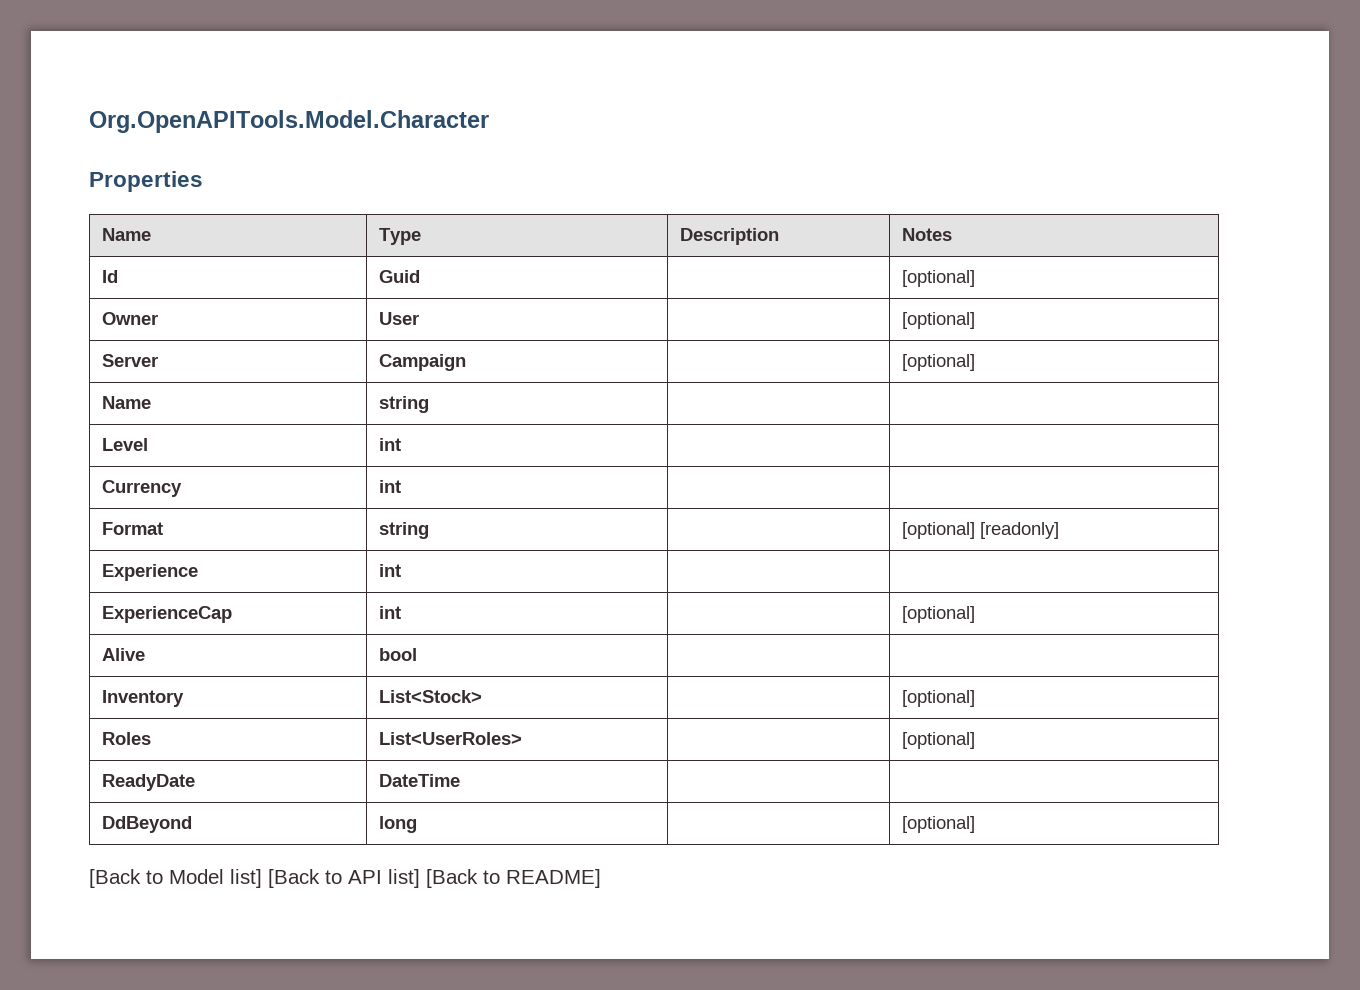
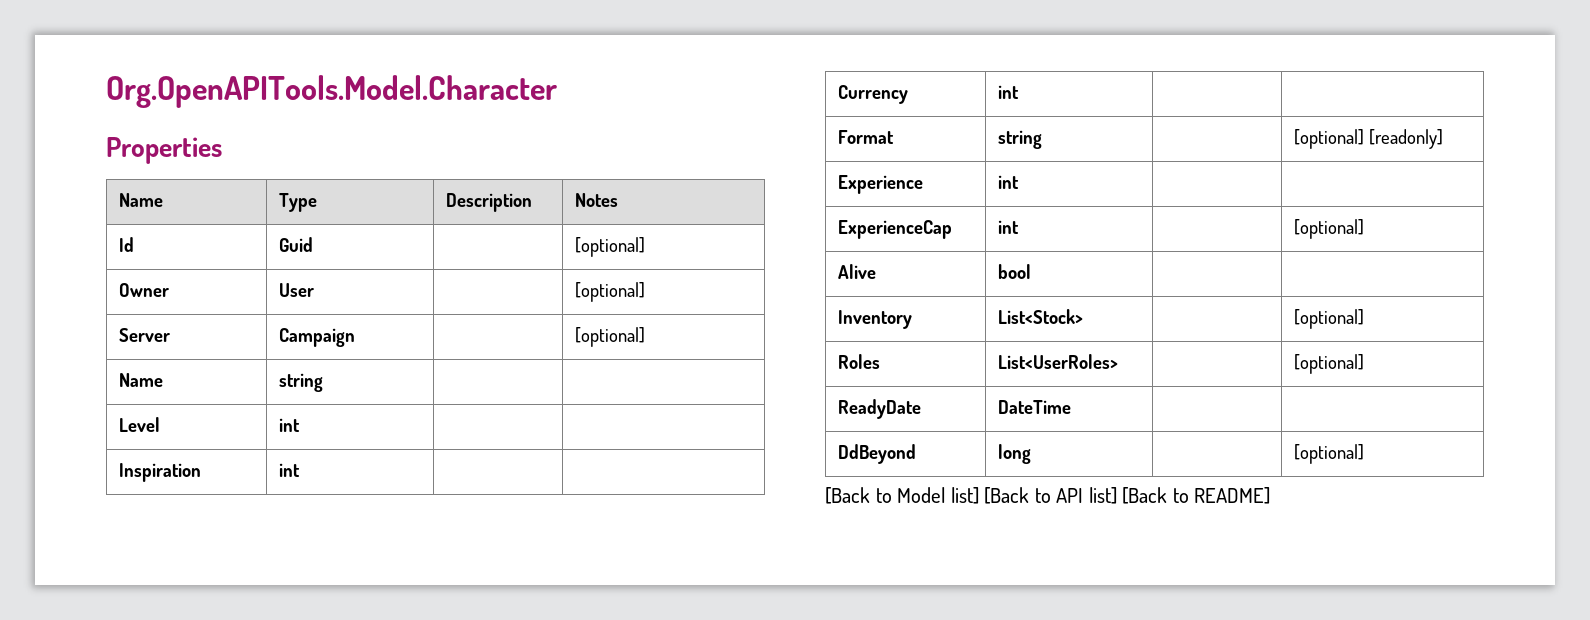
+ Inspiration | int | |

